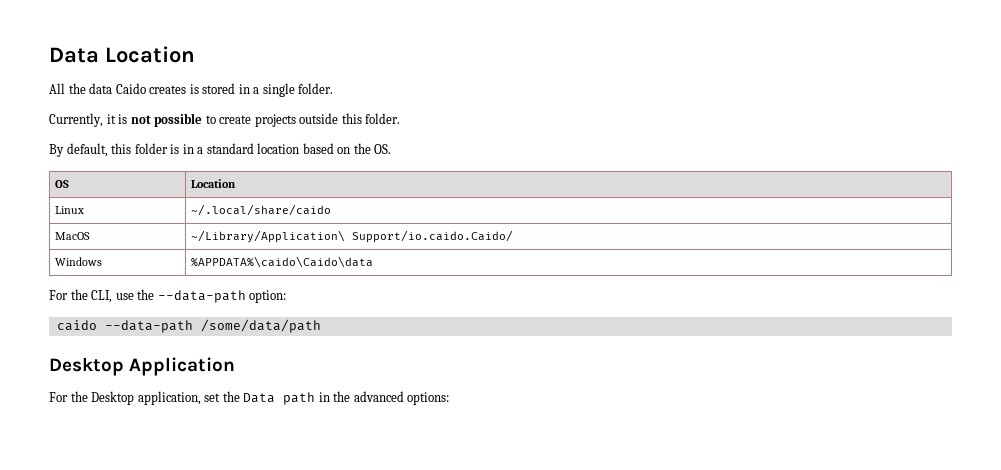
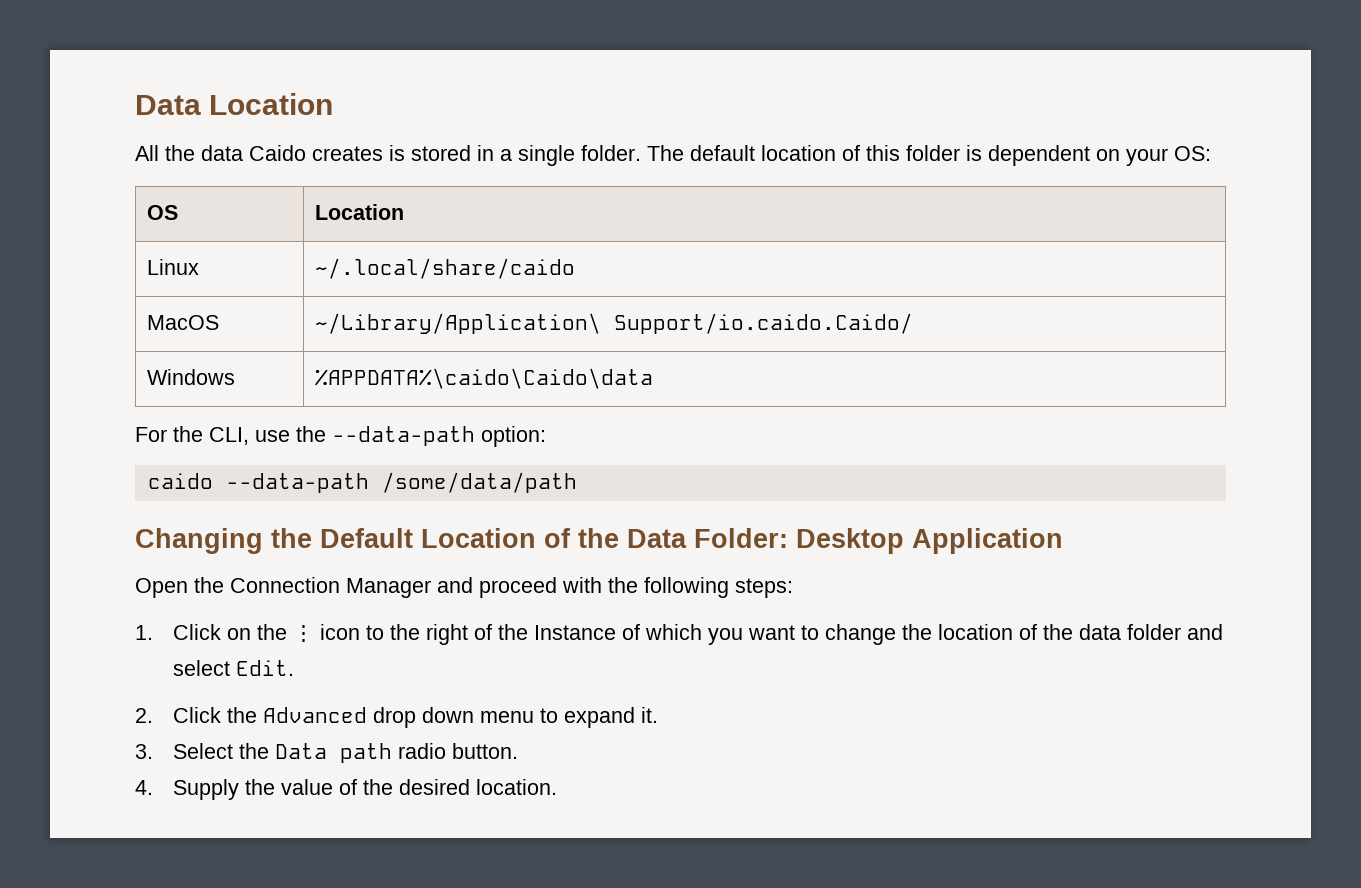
- All the data Caido creates is stored in a single folder.
- Currently, it is not possible to create projects outside this folder.
- By default, this folder is in a standard location based on the OS.
+ All the data Caido creates is stored in a single folder. The default location of this folder is dependent on your OS:
- Desktop Application
- For the Desktop application, set the Data path in the advanced options:
+ Changing the Default Location of the Data Folder: Desktop Application
+ Open the Connection Manager and proceed with the following steps:
+ 1. Click on the ⋮ icon to the right of the Instance of which you want to change the location of the data folder and select Edit.
+ 2. Click the Advanced drop down menu to expand it.
+ 3. Select the Data path radio button.
+ 4. Supply the value of the desired location.

